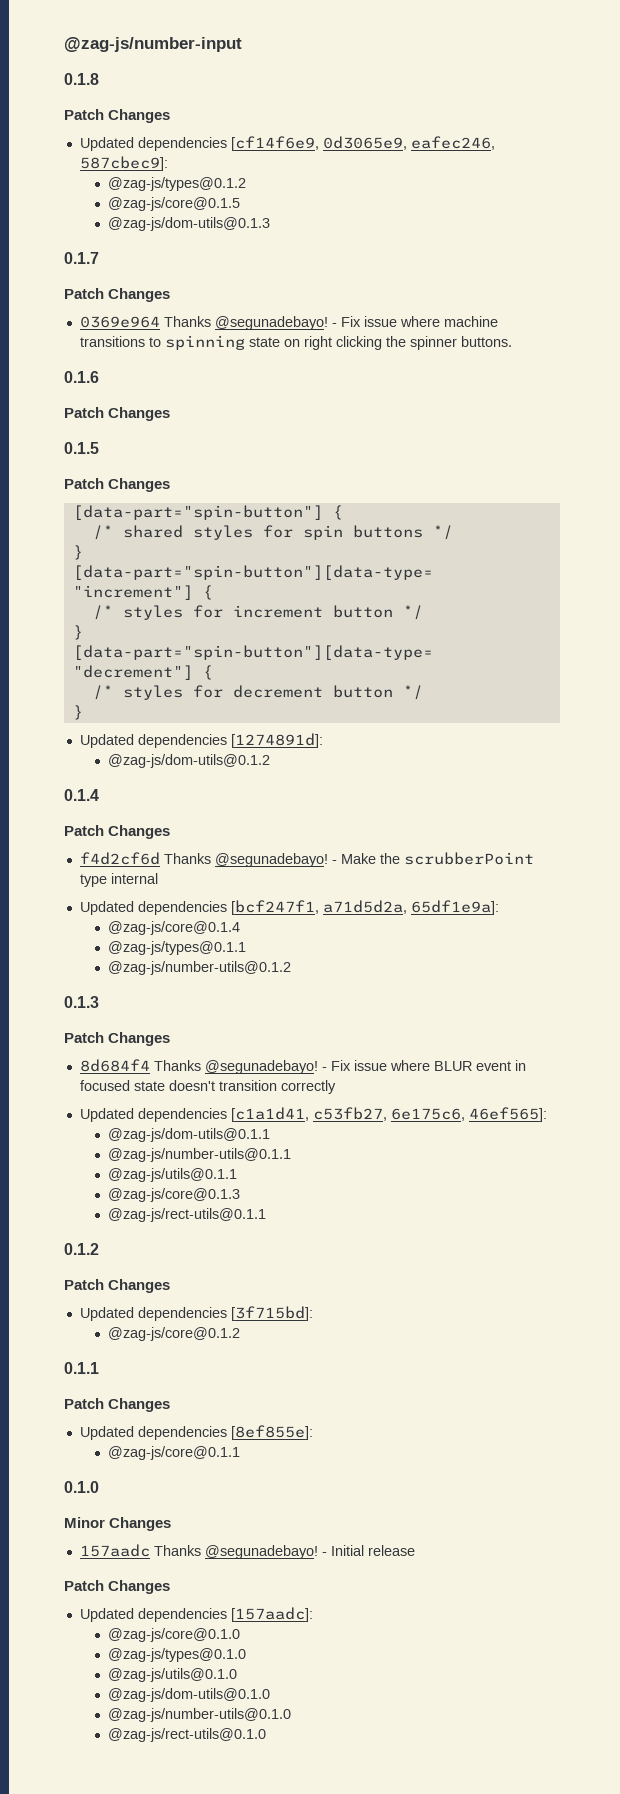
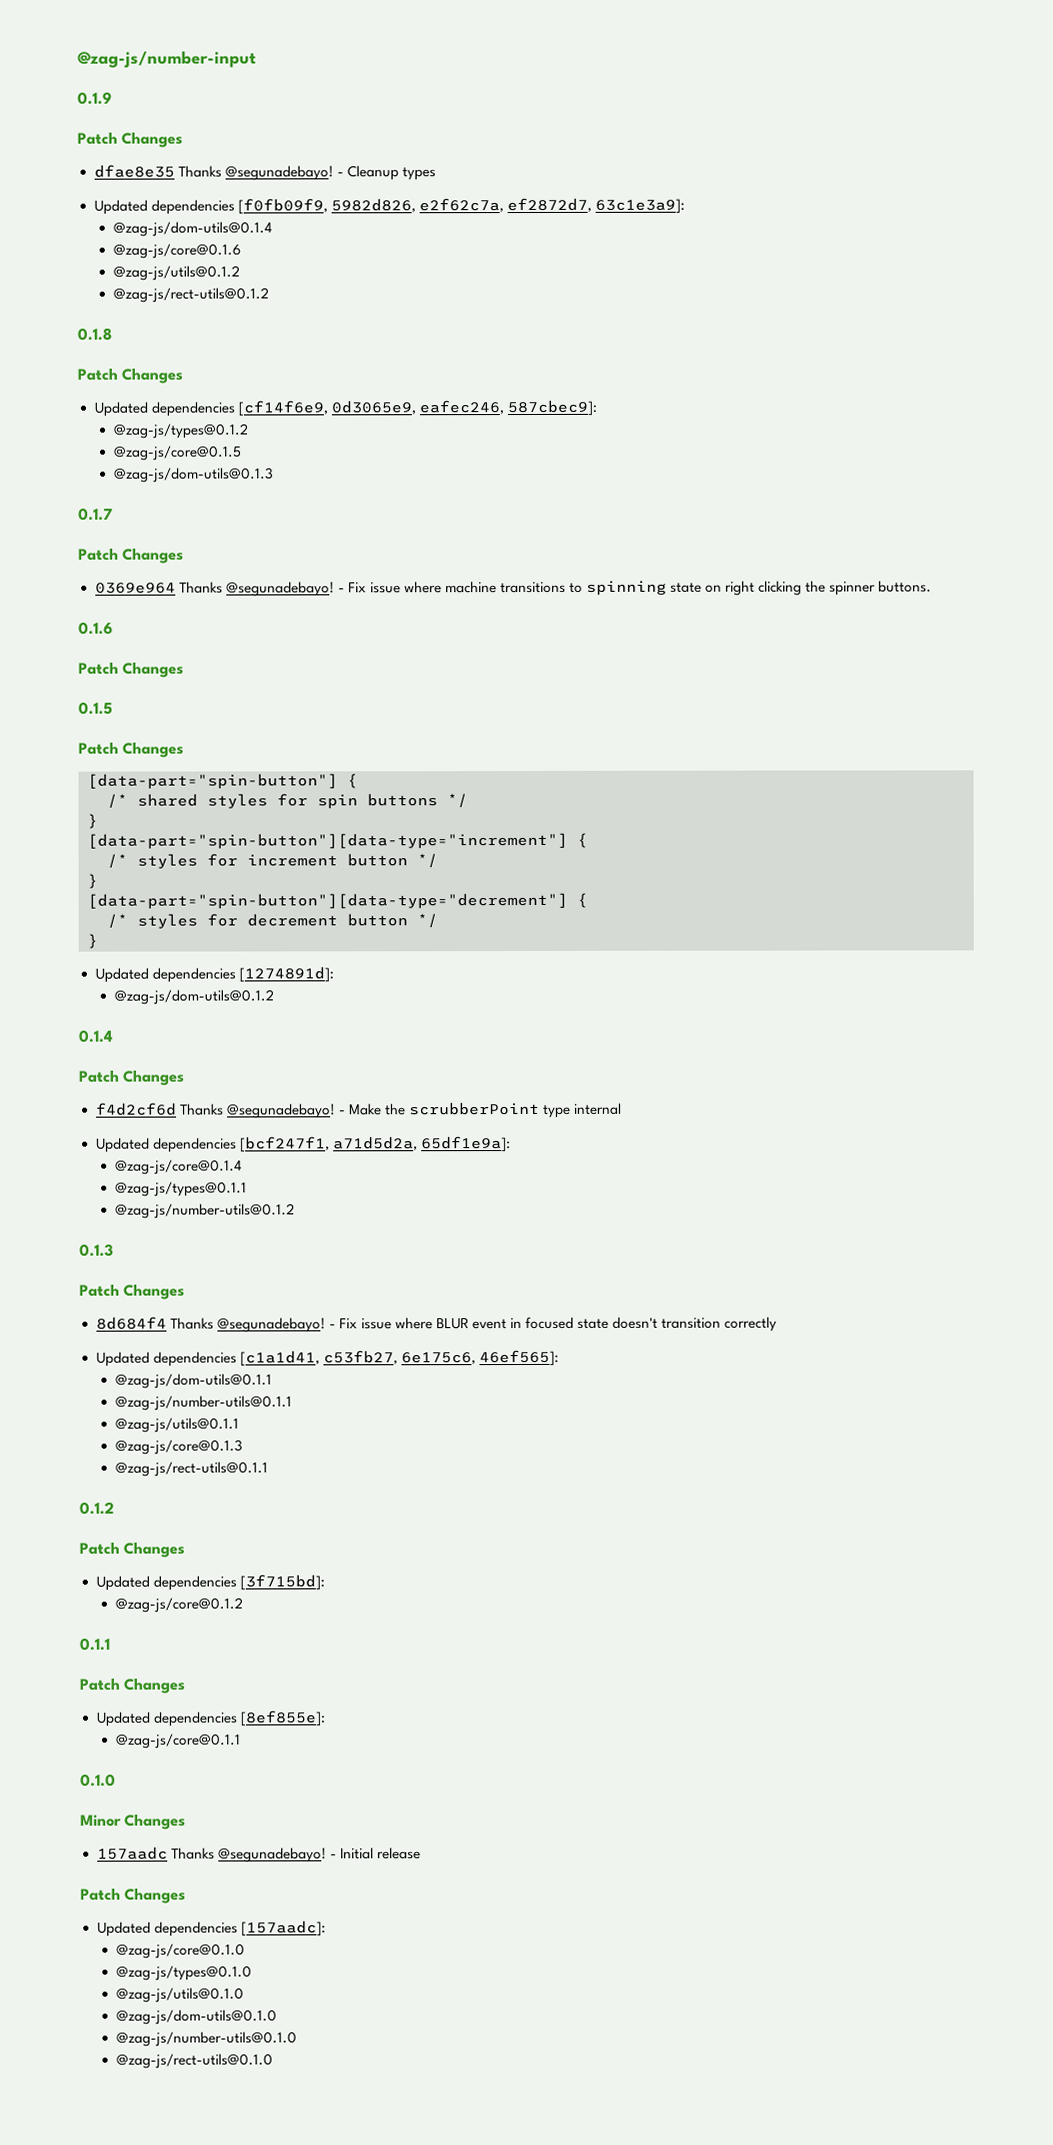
+ 0.1.9
+ Patch Changes
+ dfae8e35 Thanks @segunadebayo! - Cleanup types
+ Updated dependencies [f0fb09f9, 5982d826, e2f62c7a, ef2872d7, 63c1e3a9]:
+ @zag-js/dom-utils@0.1.4
+ @zag-js/core@0.1.6
+ @zag-js/utils@0.1.2
+ @zag-js/rect-utils@0.1.2

